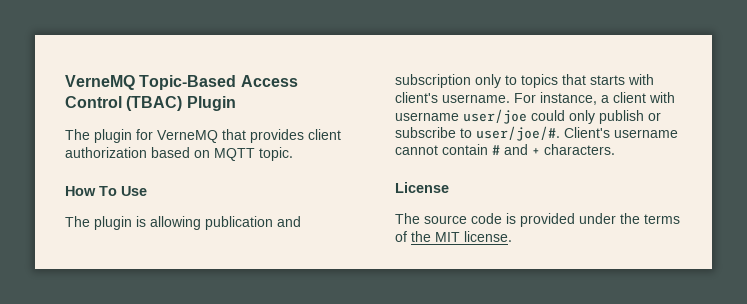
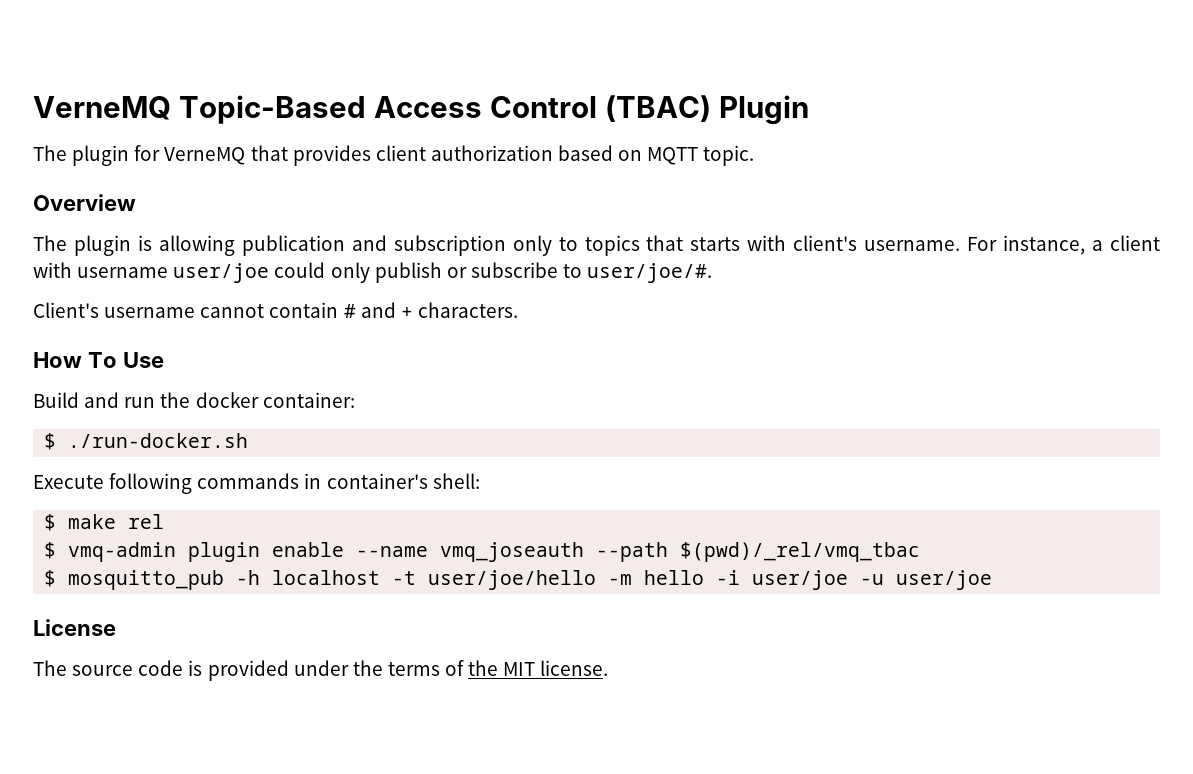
- How To Use
+ Overview
- For instance, a client with username user/joe could only publish or subscribe to user/joe/#. Client's username cannot contain # and + characters.
+ For instance, a client with username user/joe could only publish or subscribe to user/joe/#.
+ Client's username cannot contain # and + characters.
+ How To Use
+ Build and run the docker container:
+ $ ./run-docker.sh
+ Execute following commands in container's shell:
+ $ make rel
+ $ vmq-admin plugin enable --name vmq_joseauth --path $(pwd)/_rel/vmq_tbac
+ $ mosquitto_pub -h localhost -t user/joe/hello -m hello -i user/joe -u user/joe

